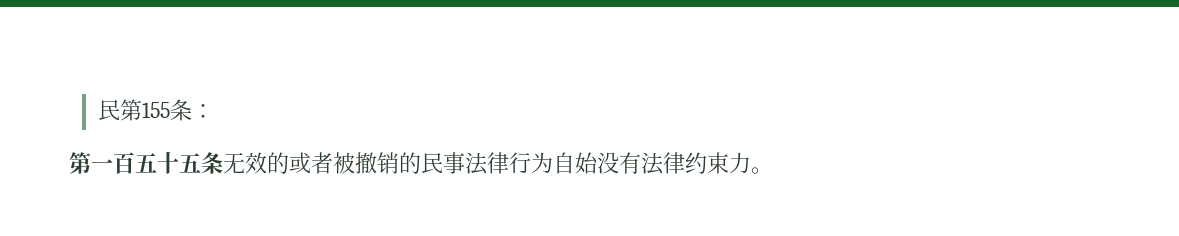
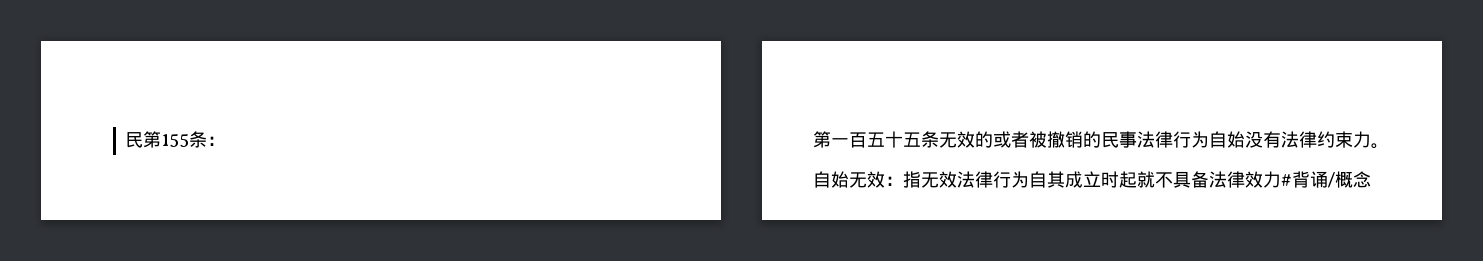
+ 自始无效：指无效法律行为自其成立时起就不具备法律效力#背诵/概念

